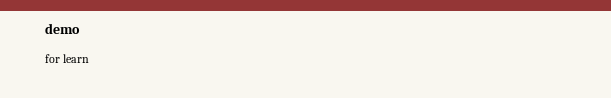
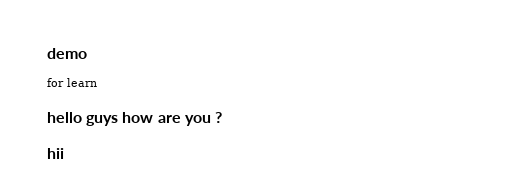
+ hello guys how are you ?
+ hii

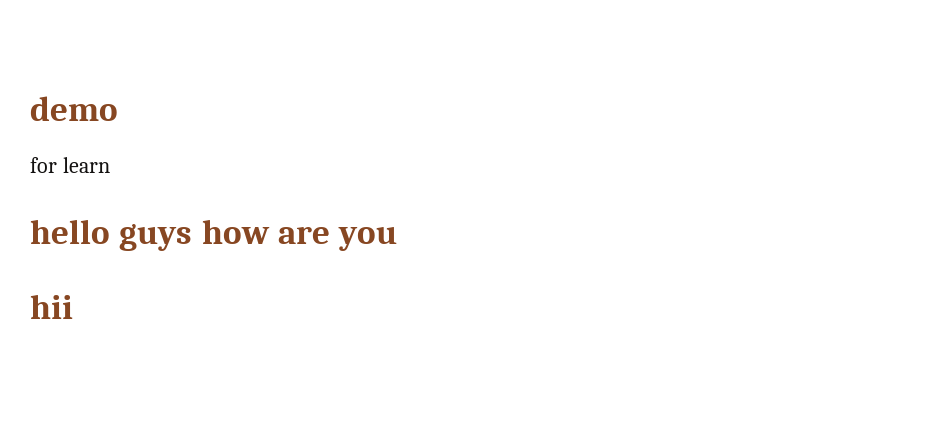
- hello guys how are you ?
+ hello guys how are you

